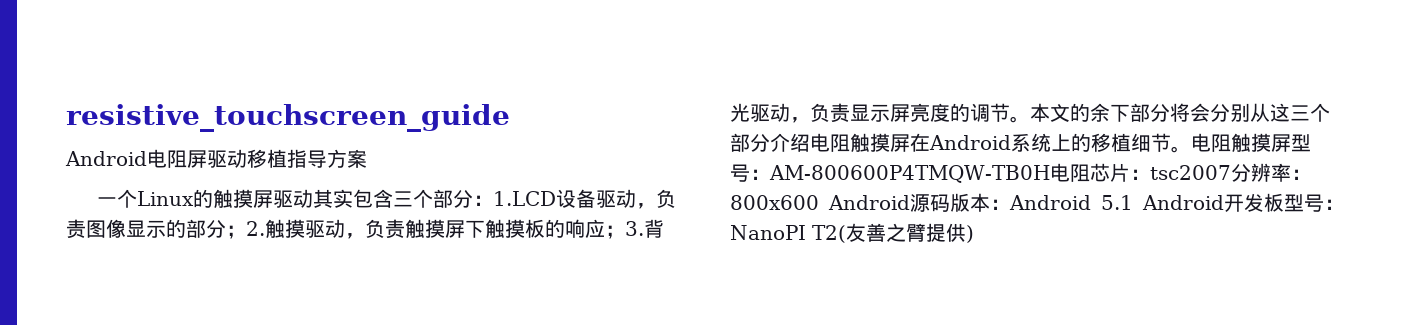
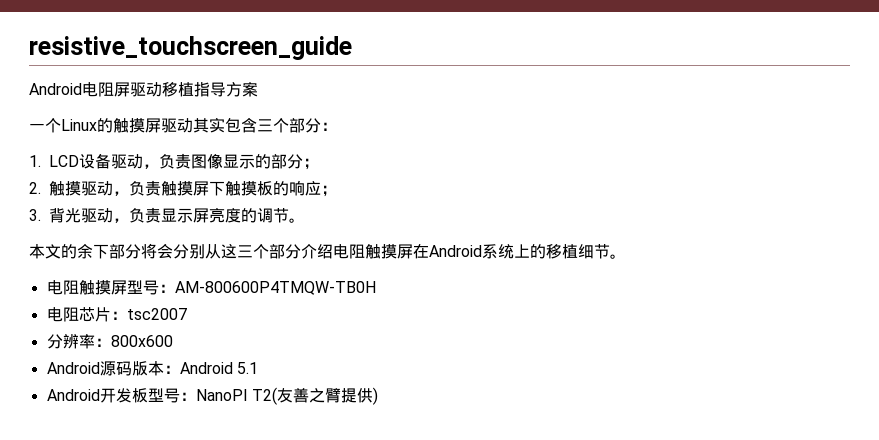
- 一个Linux的触摸屏驱动其实包含三个部分：1.LCD设备驱动，负责图像显示的部分；2.触摸驱动，负责触摸屏下触摸板的响应；3.背光驱动，负责显示屏亮度的调节。本文的余下部分将会分别从这三个部分介绍电阻触摸屏在Android系统上的移植细节。电阻触摸屏型号：
+ 一个Linux的触摸屏驱动其实包含三个部分：
+ 1. LCD设备驱动，负责图像显示的部分；
+ 2.触摸驱动，负责触摸屏下触摸板的响应；
+ 3.背光驱动，负责显示屏亮度的调节。
+ 本文的余下部分将会分别从这三个部分介绍电阻触摸屏在Android系统上的移植细节。
+ 电阻触摸屏型号：
- AM-800600P4TMQW-TB0H电阻芯片：
+ AM-800600P4TMQW-TB0H
+ 电阻芯片：
- tsc2007分辨率：
+ tsc2007
+ 分辨率：
- 800x600 Android源码版本：
+ 800x600
+ Android源码版本：
- Android 5.1 Android开发板型号：
+ Android 5.1
+ Android开发板型号：

